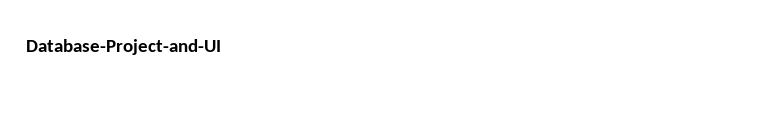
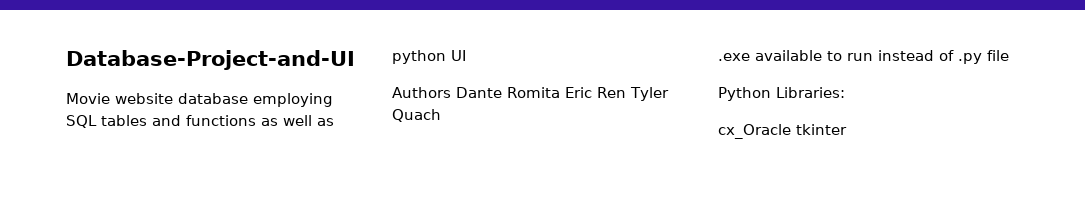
+ Movie website database employing SQL tables and functions as well as python UI
+ Authors Dante Romita Eric Ren Tyler Quach
+ .exe available to run instead of .py file
+ Python Libraries:
+ cx_Oracle tkinter

